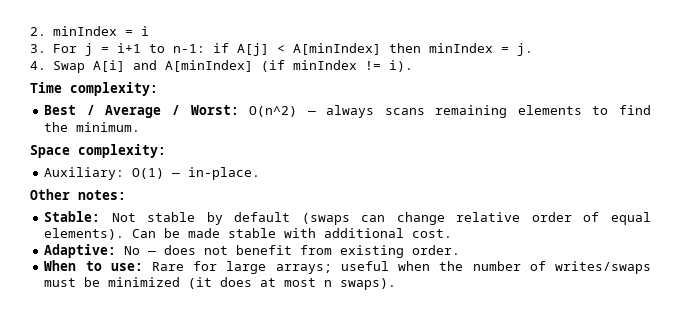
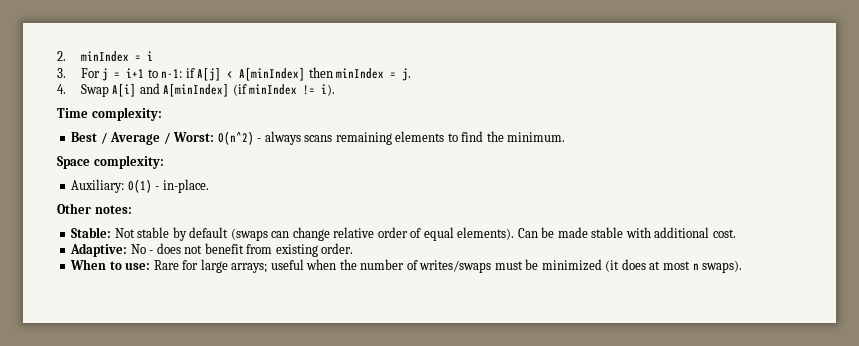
- Best / Average / Worst: O(n^2) — always scans remaining elements to find the minimum.
+ Best / Average / Worst: O(n^2) - always scans remaining elements to find the minimum.
- Auxiliary: O(1) — in-place.
+ Auxiliary: O(1) - in-place.
- Adaptive: No — does not benefit from existing order.
+ Adaptive: No - does not benefit from existing order.

